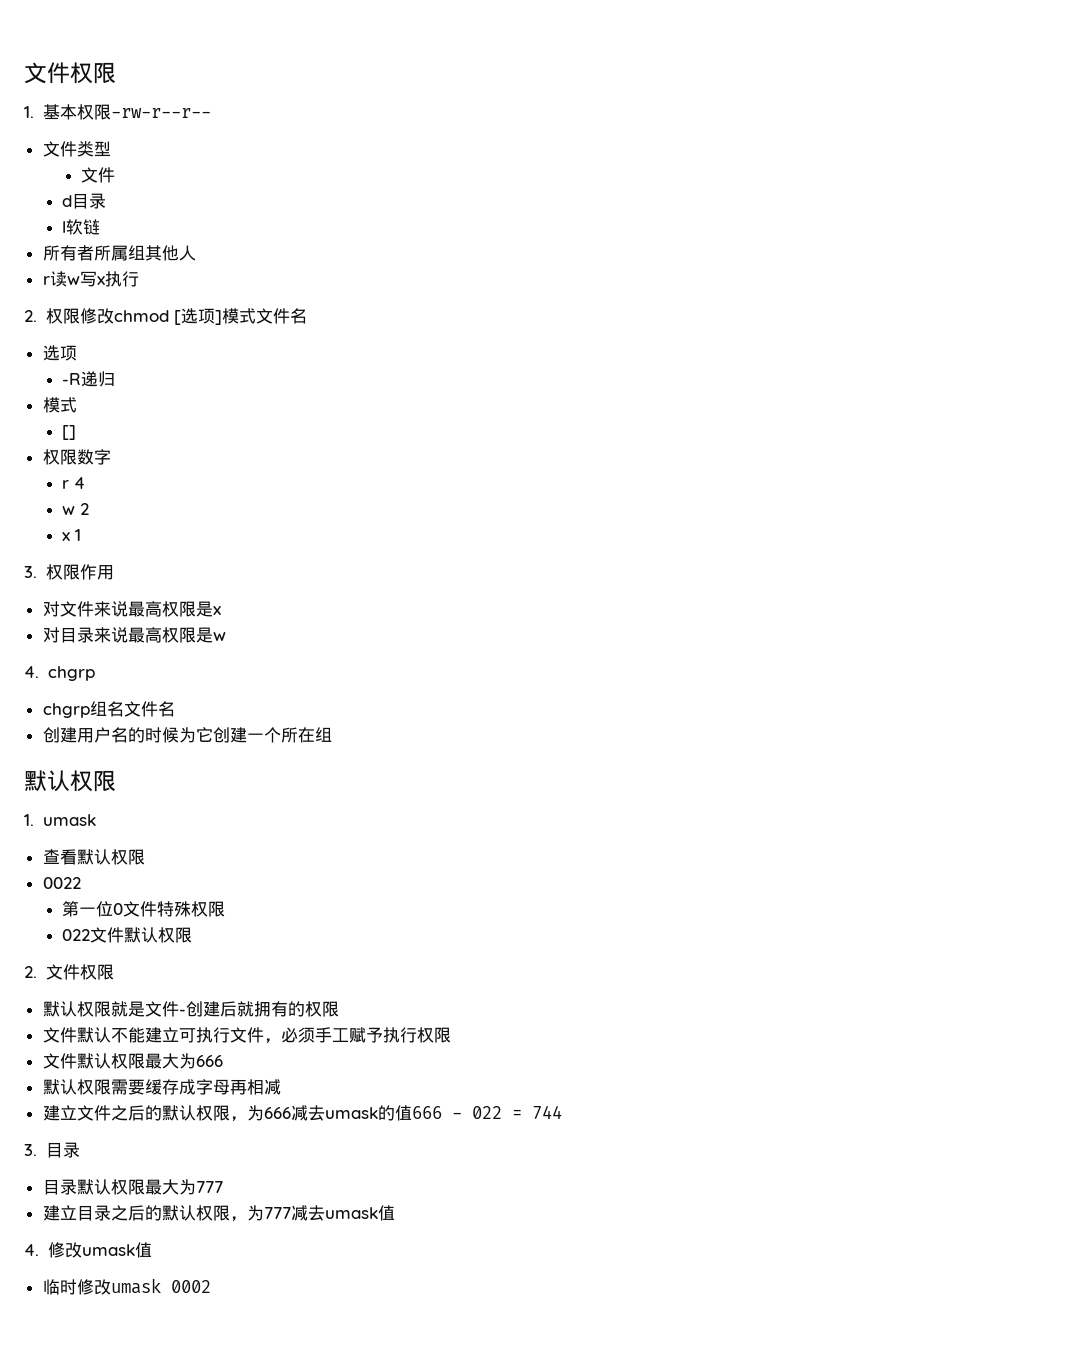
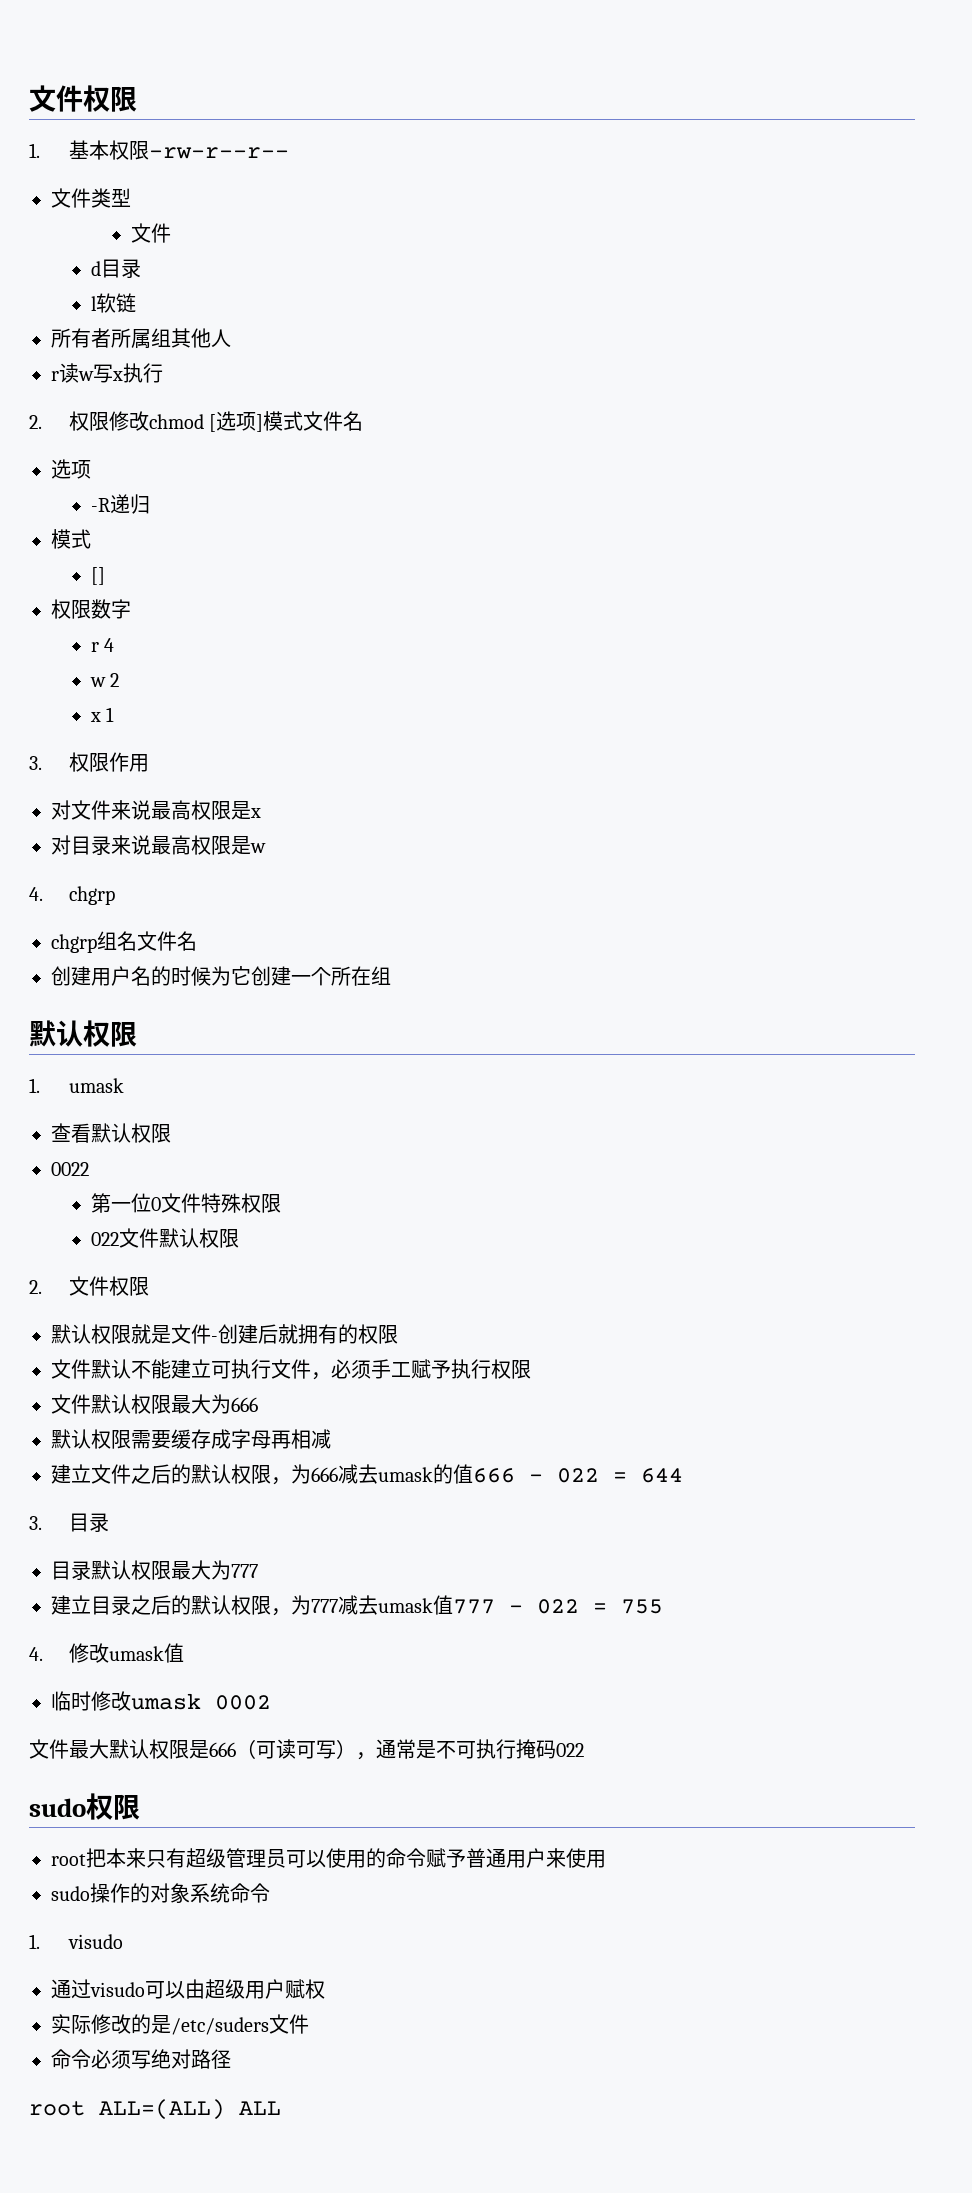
- 建立文件之后的默认权限，为666减去umask的值666 - 022 = 744
+ 建立文件之后的默认权限，为666减去umask的值666 - 022 = 644
- 建立目录之后的默认权限，为777减去umask值
+ 建立目录之后的默认权限，为777减去umask值777 - 022 = 755
+ 文件最大默认权限是666（可读可写），通常是不可执行掩码022
+ sudo权限
+ root把本来只有超级管理员可以使用的命令赋予普通用户来使用
+ sudo操作的对象系统命令
+ 1. visudo
+ 通过visudo可以由超级用户赋权
+ 实际修改的是/etc/suders文件
+ 命令必须写绝对路径
+ root ALL=(ALL) ALL

